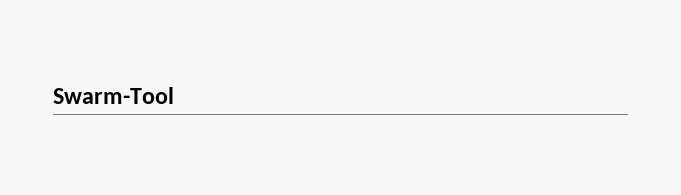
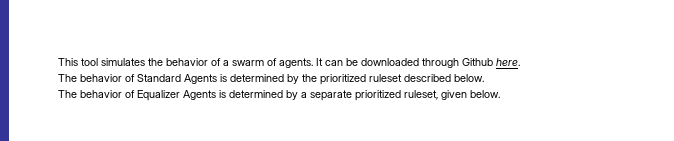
- Swarm-Tool
+ This tool simulates the behavior of a swarm of agents. It can be downloaded through Github here.
+ The behavior of Standard Agents is determined by the prioritized ruleset described below.
+ The behavior of Equalizer Agents is determined by a separate prioritized ruleset, given below.

